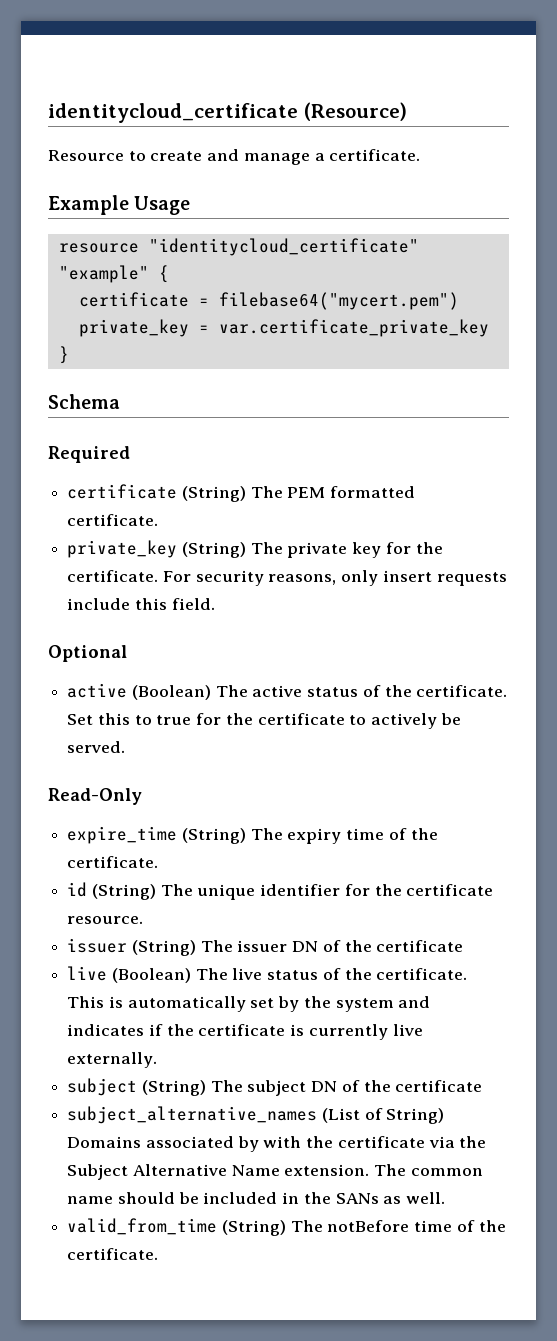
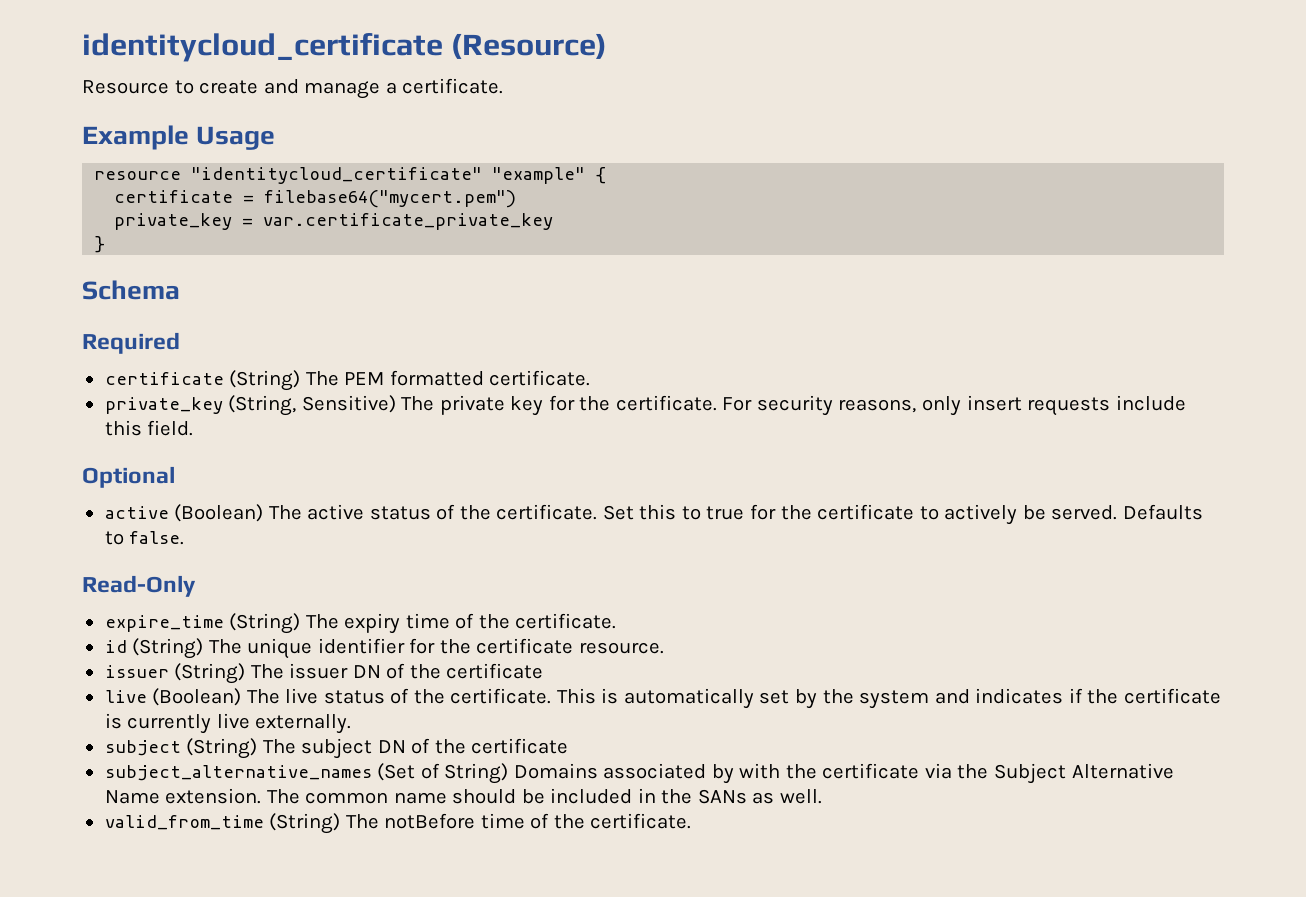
- private_key (String) The private key for the certificate.
+ private_key (String, Sensitive) The private key for the certificate.
+ Defaults to false.
- subject_alternative_names (List of String) Domains associated by with the certificate via the Subject Alternative Name extension.
+ subject_alternative_names (Set of String) Domains associated by with the certificate via the Subject Alternative Name extension.

